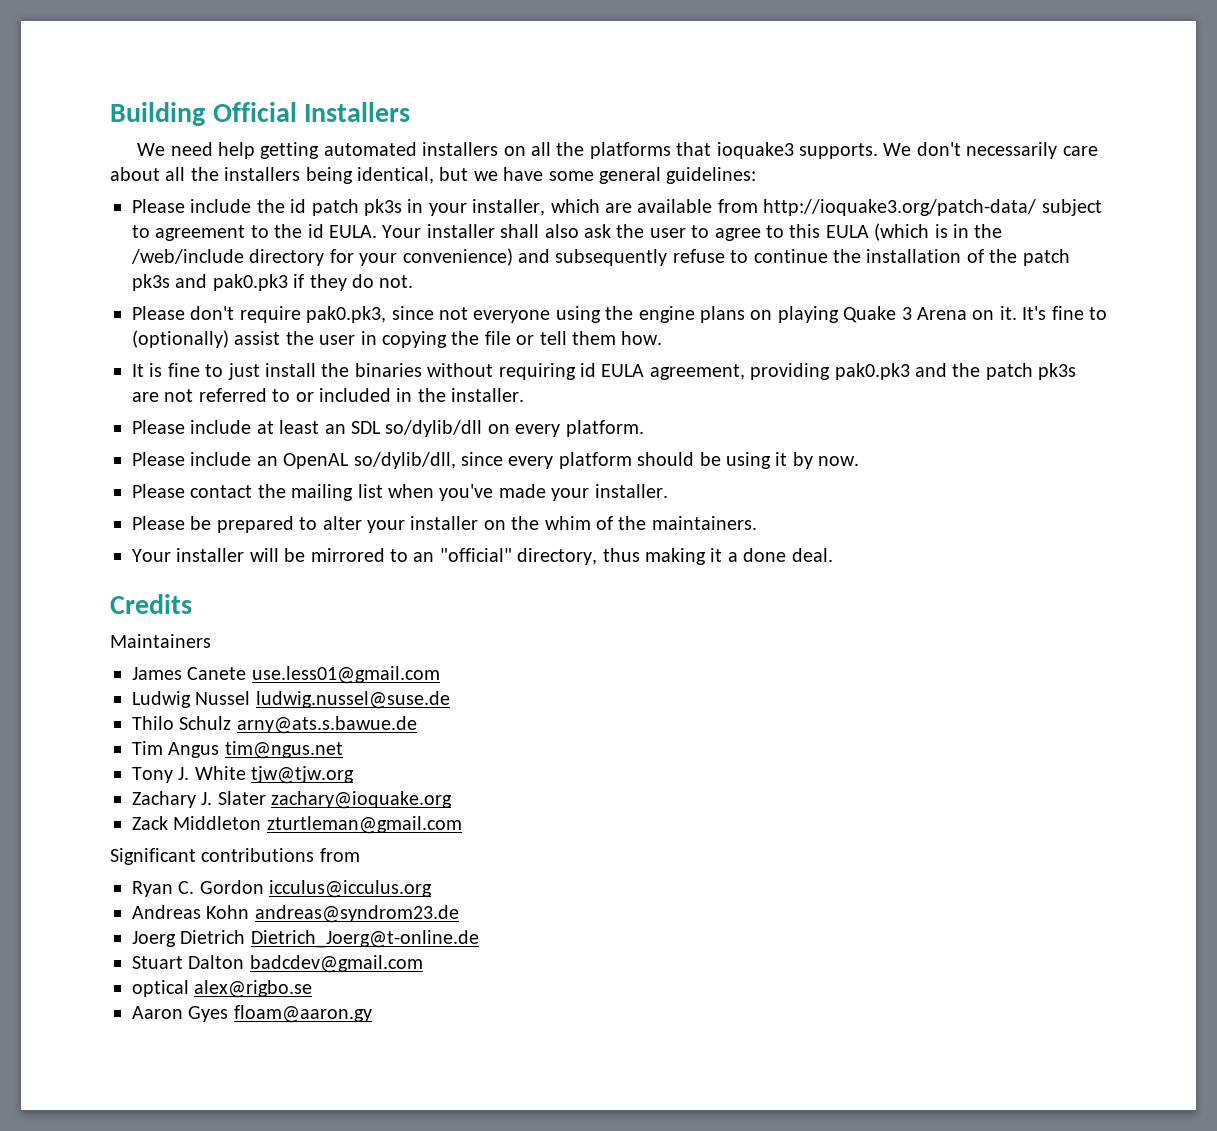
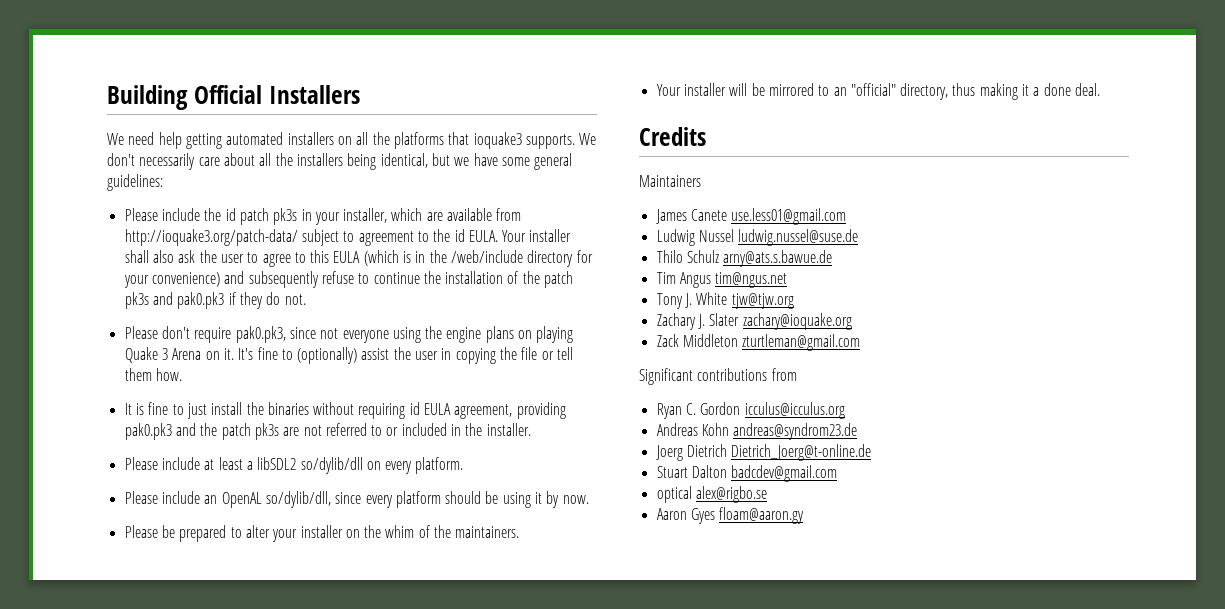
- Please include at least an SDL so/dylib/dll on every platform.
+ Please include at least a libSDL2 so/dylib/dll on every platform.
- Please contact the mailing list when you've made your installer.

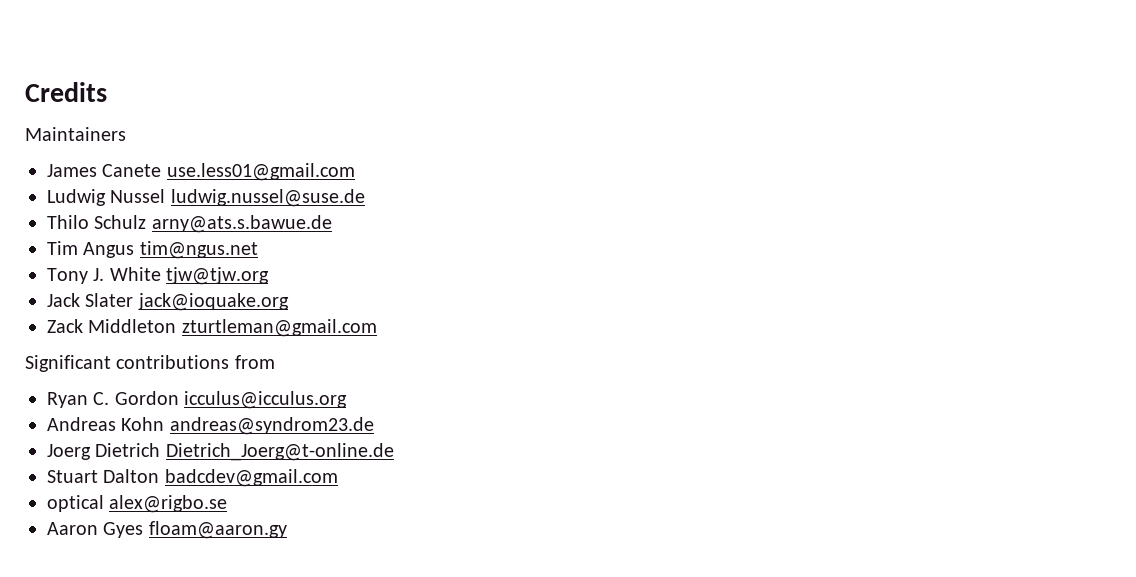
- Building Official Installers
- We need help getting automated installers on all the platforms that ioquake3 supports. We don't necessarily care about all the installers being identical, but we have some general guidelines:
- Please include the id patch pk3s in your installer, which are available from http://ioquake3.org/patch-data/ subject to agreement to the id EULA. Your installer shall also ask the user to agree to this EULA (which is in the /web/include directory for your convenience) and subsequently refuse to continue the installation of the patch pk3s and pak0.pk3 if they do not.
- Please don't require pak0.pk3, since not everyone using the engine plans on playing Quake 3 Arena on it. It's fine to (optionally) assist the user in copying the file or tell them how.
- It is fine to just install the binaries without requiring id EULA agreement, providing pak0.pk3 and the patch pk3s are not referred to or included in the installer.
- Please include at least a libSDL2 so/dylib/dll on every platform.
- Please include an OpenAL so/dylib/dll, since every platform should be using it by now.
- Please be prepared to alter your installer on the whim of the maintainers.
- Your installer will be mirrored to an "official" directory, thus making it a done deal.
- Zachary J. Slater zachary@ioquake.org
+ Jack Slater jack@ioquake.org

